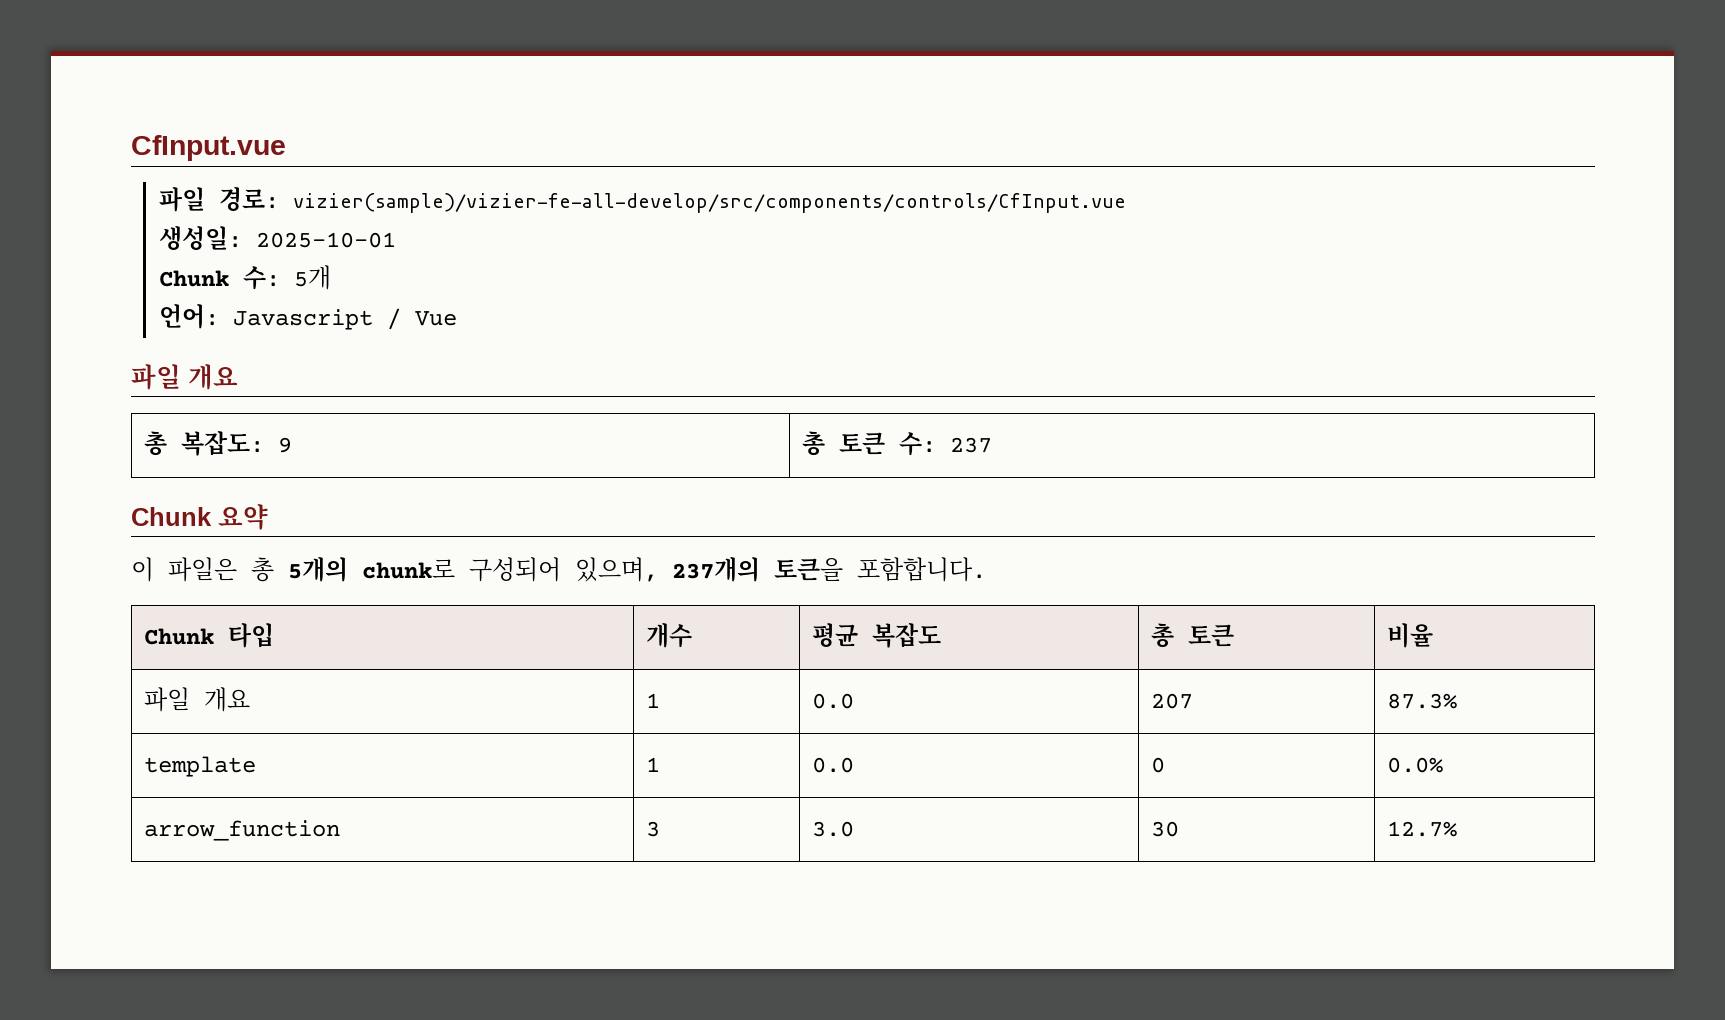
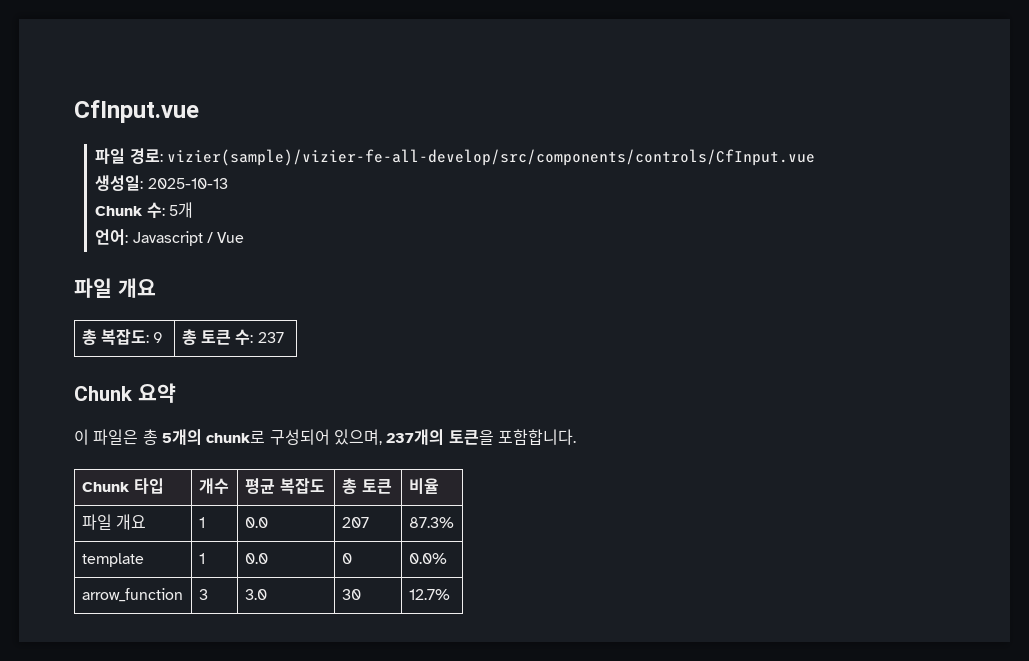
- 생성일: 2025-10-01
+ 생성일: 2025-10-13

